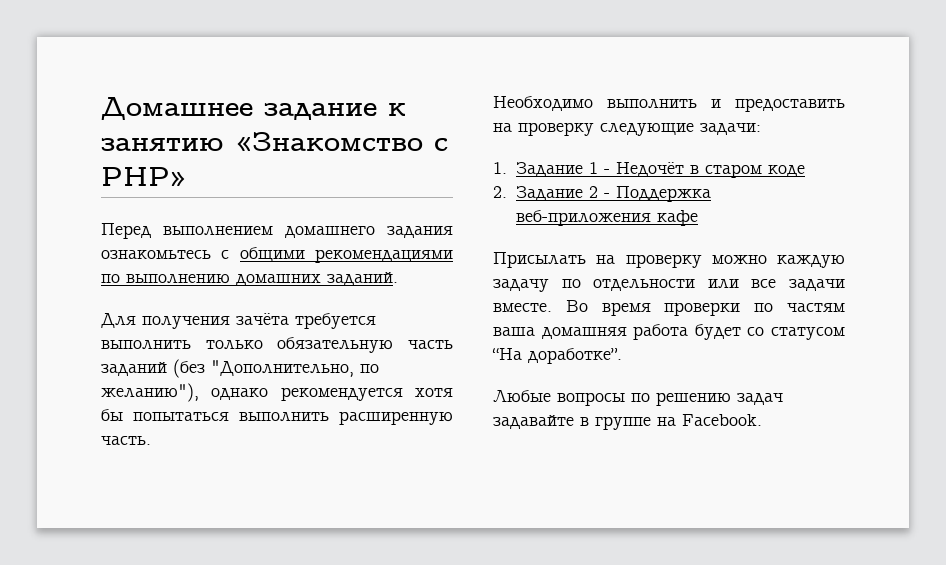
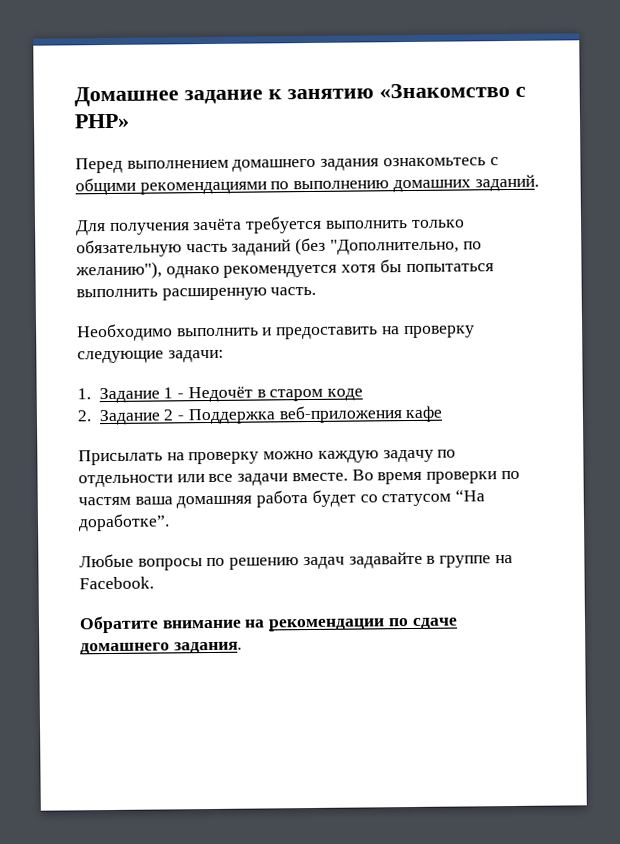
+ Обратите внимание на рекомендации по сдаче домашнего задания.

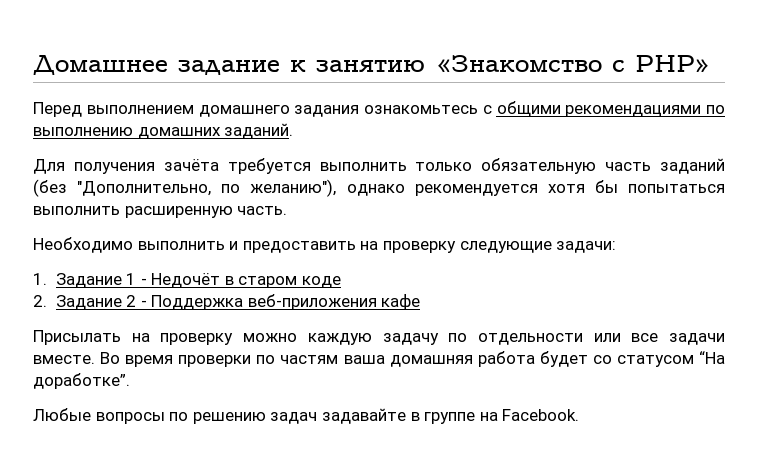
- Обратите внимание на рекомендации по сдаче домашнего задания.

